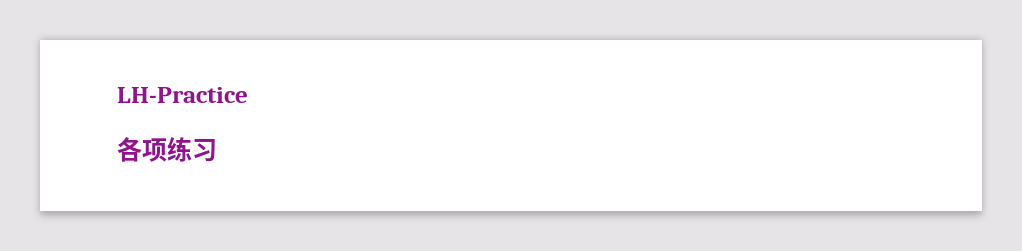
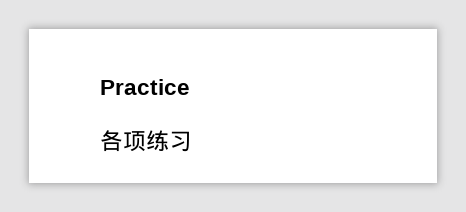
- LH-Practice
+ Practice

